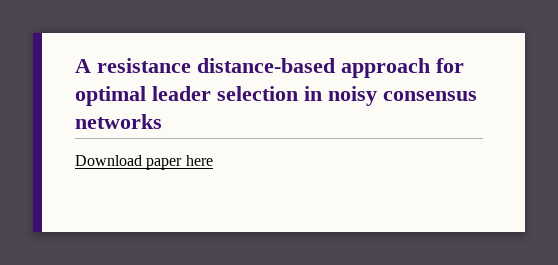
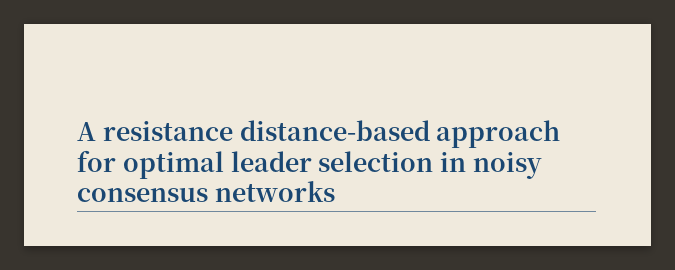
- Download paper here

